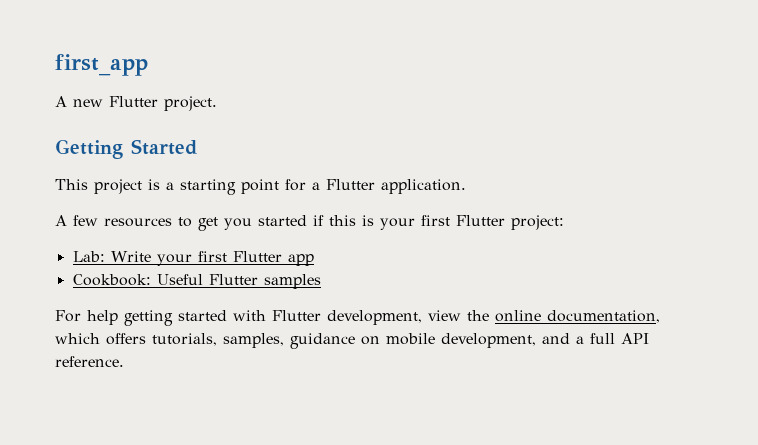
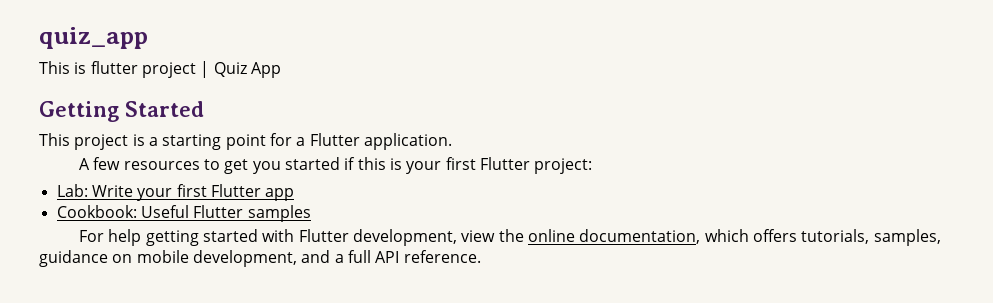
- first_app
- A new Flutter project.
+ quiz_app
+ This is flutter project | Quiz App

